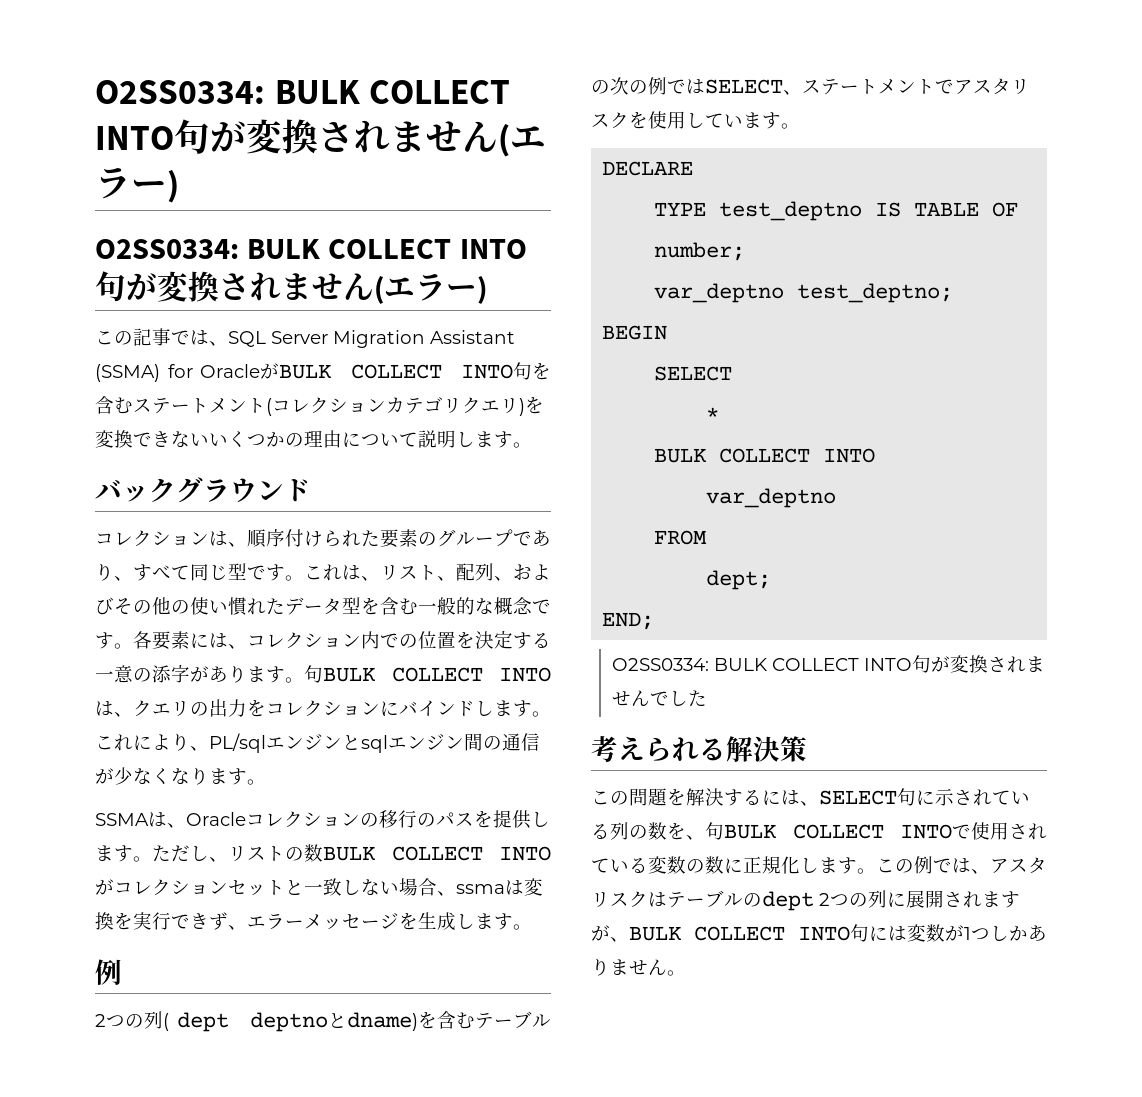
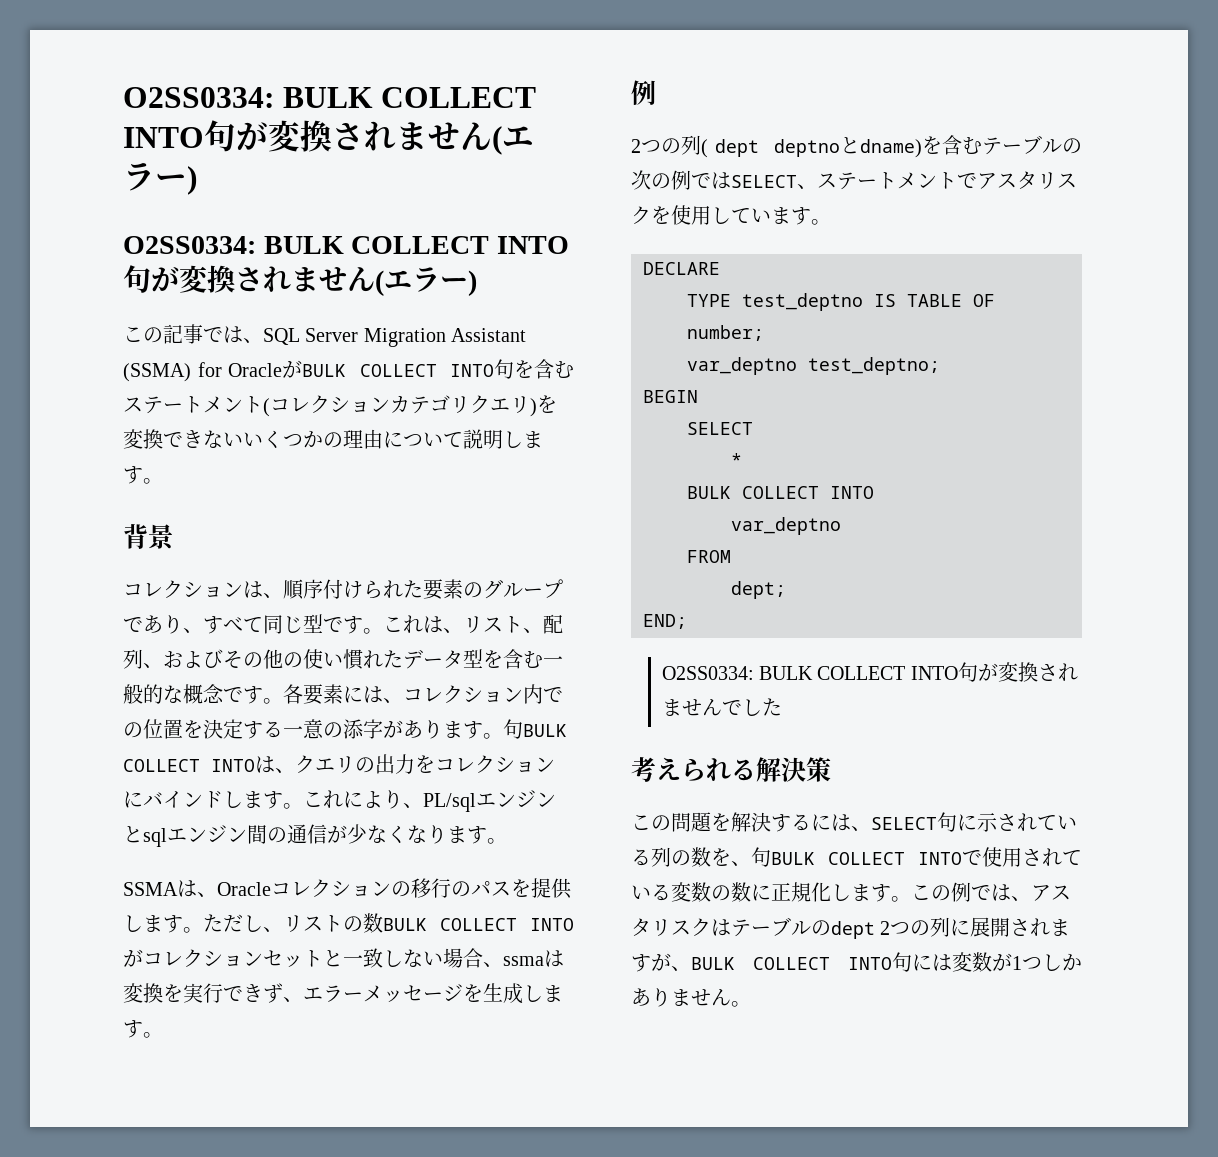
- バックグラウンド
+ 背景

